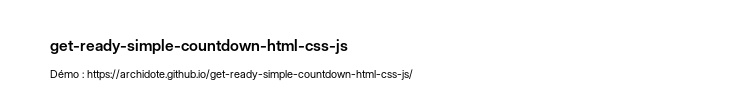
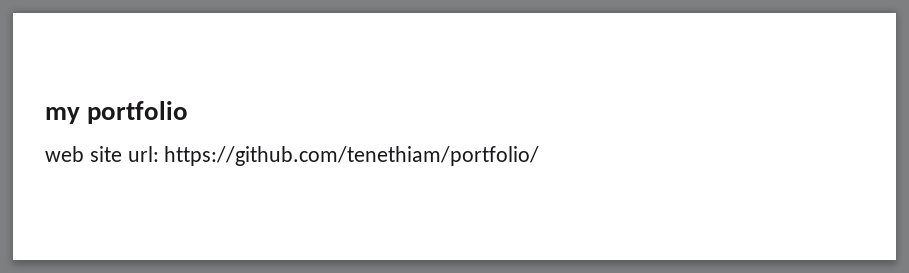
- get-ready-simple-countdown-html-css-js
- Démo : https://archidote.github.io/get-ready-simple-countdown-html-css-js/
+ my portfolio
+ web site url: https://github.com/tenethiam/portfolio/

